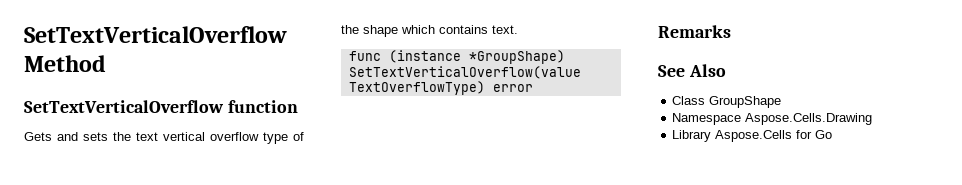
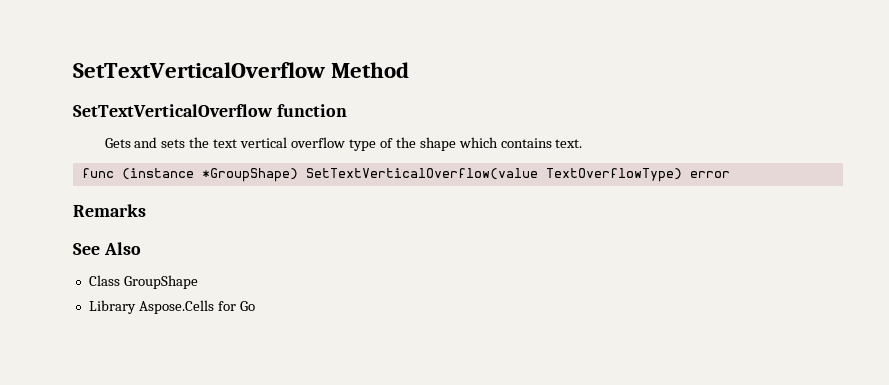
- Namespace Aspose.Cells.Drawing

